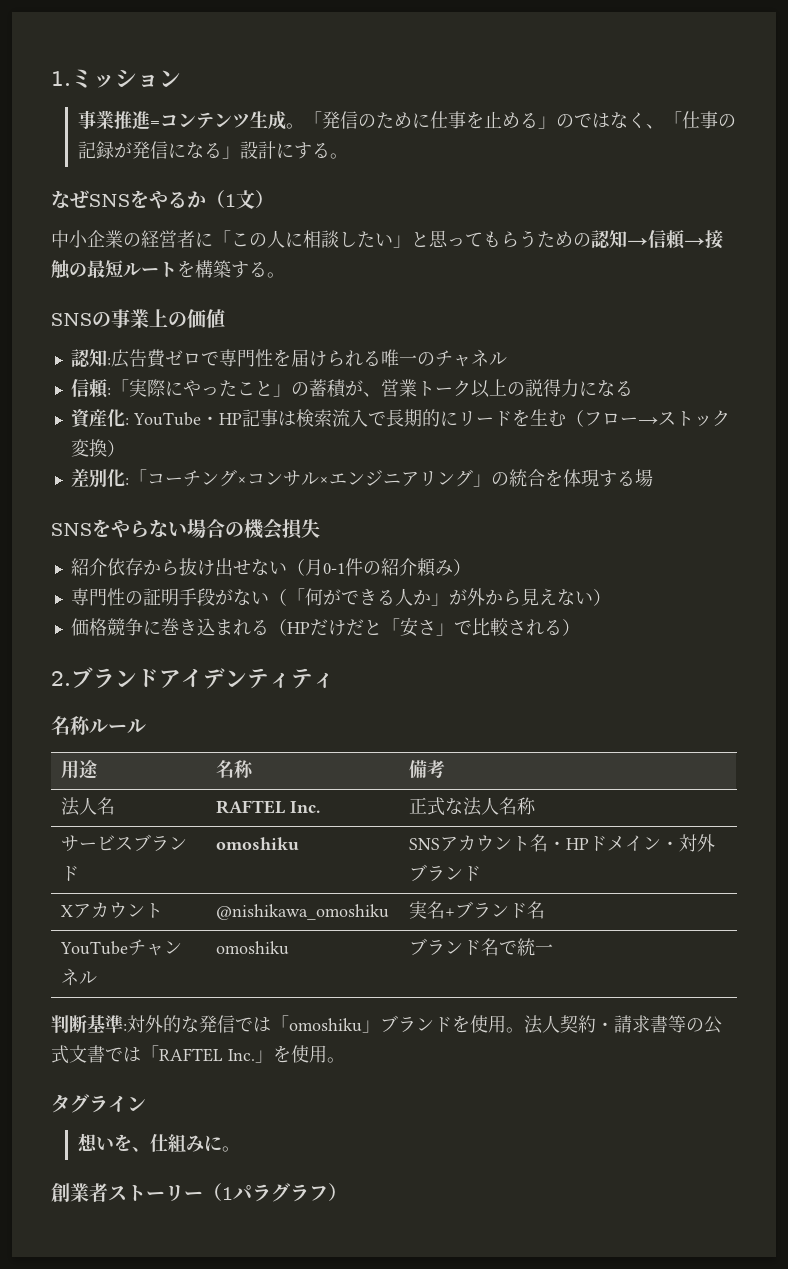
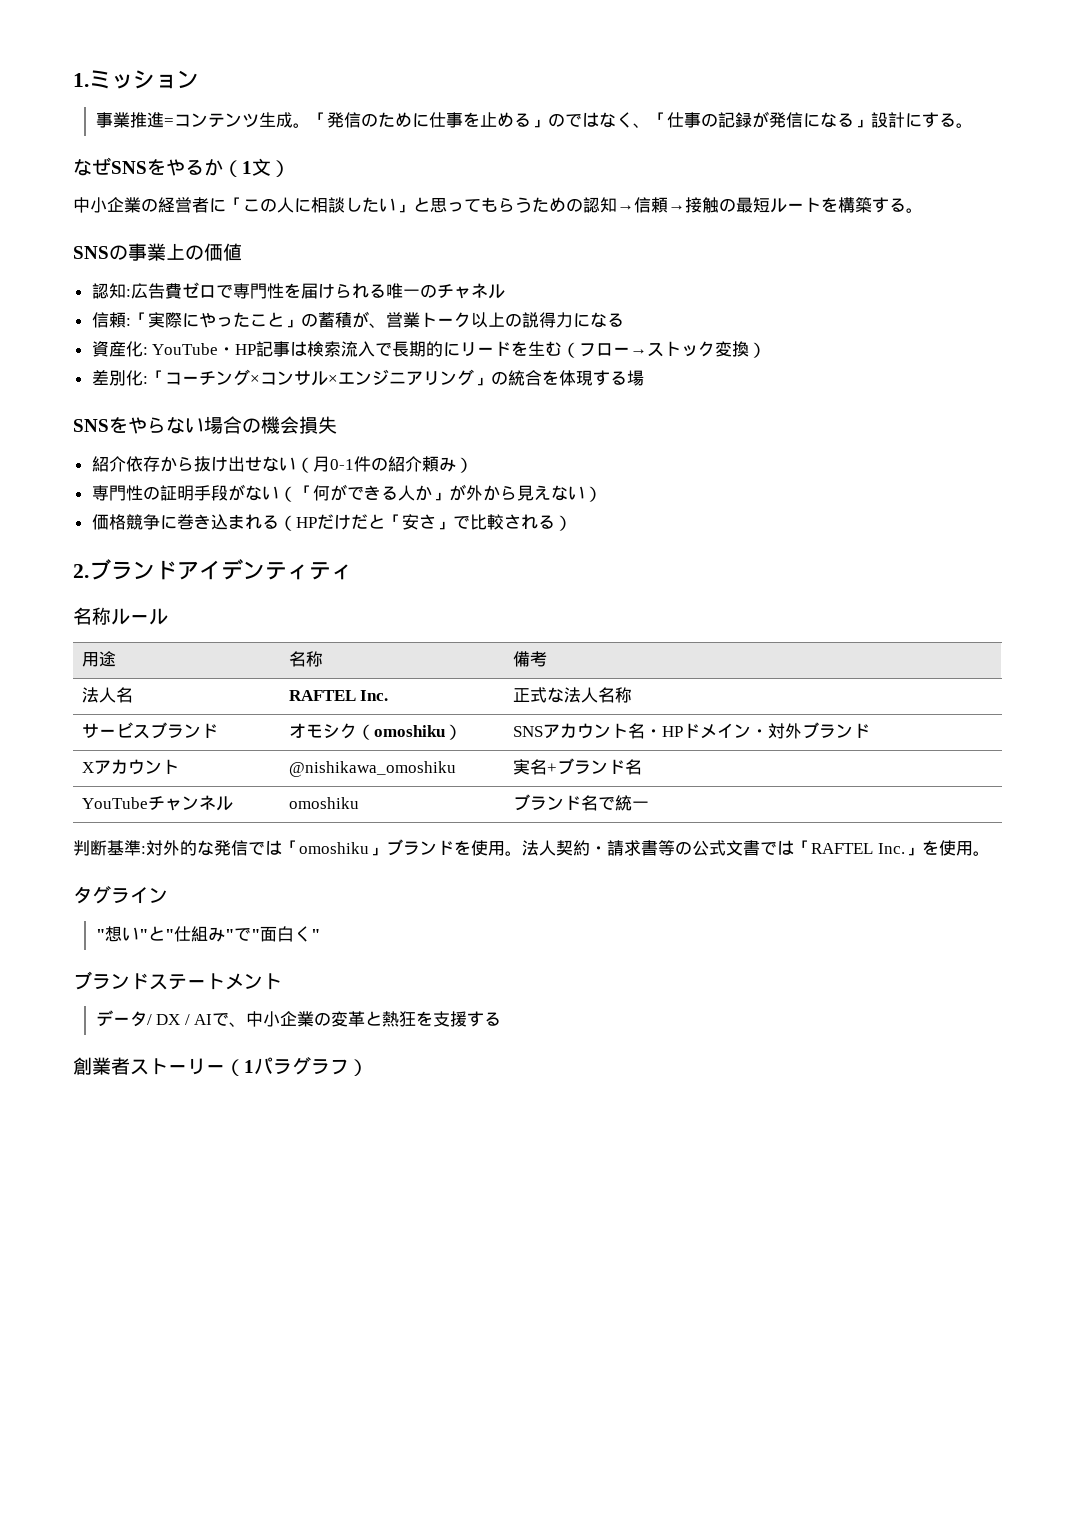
- サービスブランド | omoshiku | SNSアカウント名・HPドメイン・対外ブランド
+ サービスブランド | オモシク（omoshiku） | SNSアカウント名・HPドメイン・対外ブランド
- 想いを、仕組みに。
+ "想い"と"仕組み"で"面白く"
+ ブランドステートメント
+ データ/ DX / AIで、中小企業の変革と熱狂を支援する

